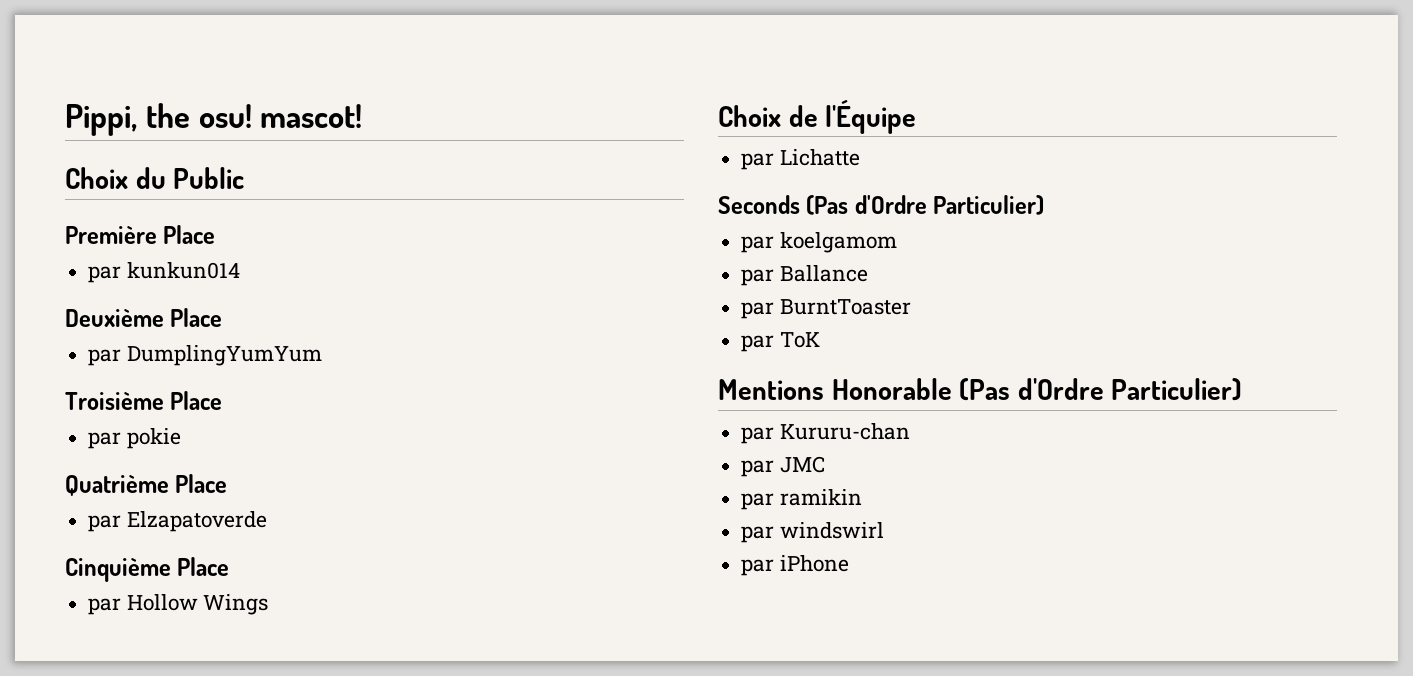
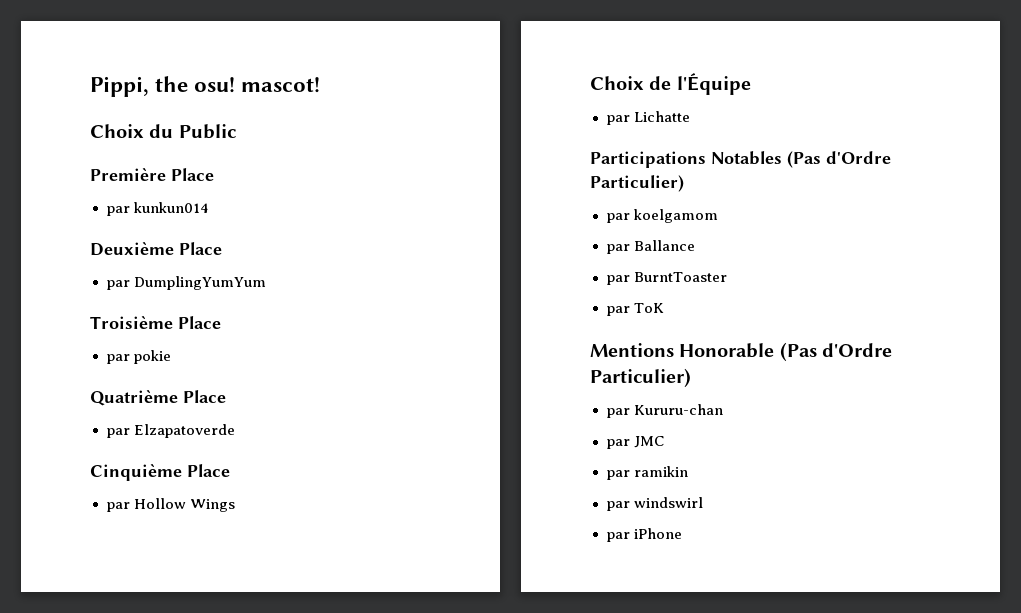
- Seconds (Pas d'Ordre Particulier)
+ Participations Notables (Pas d'Ordre Particulier)

